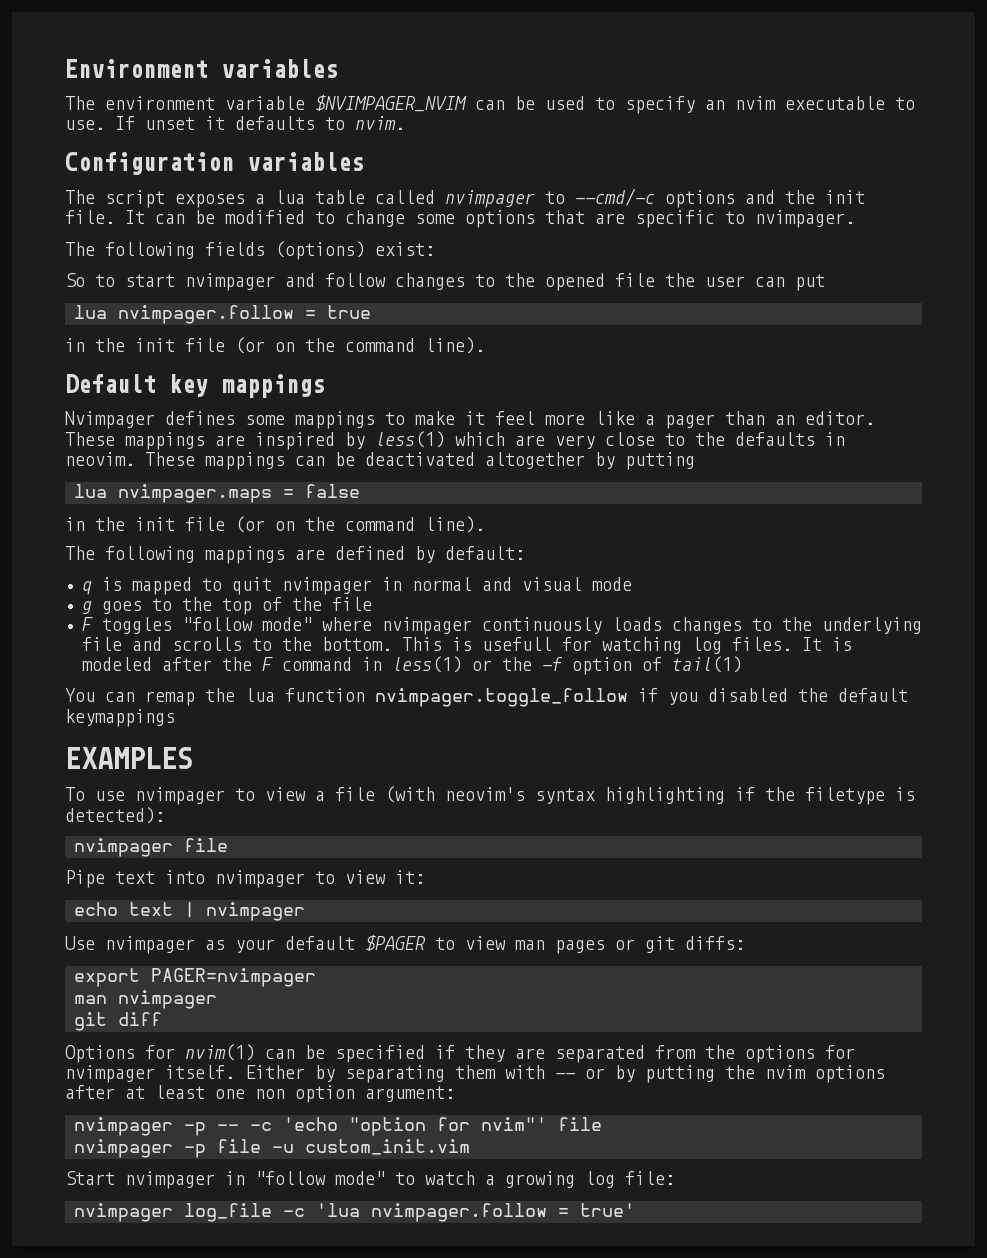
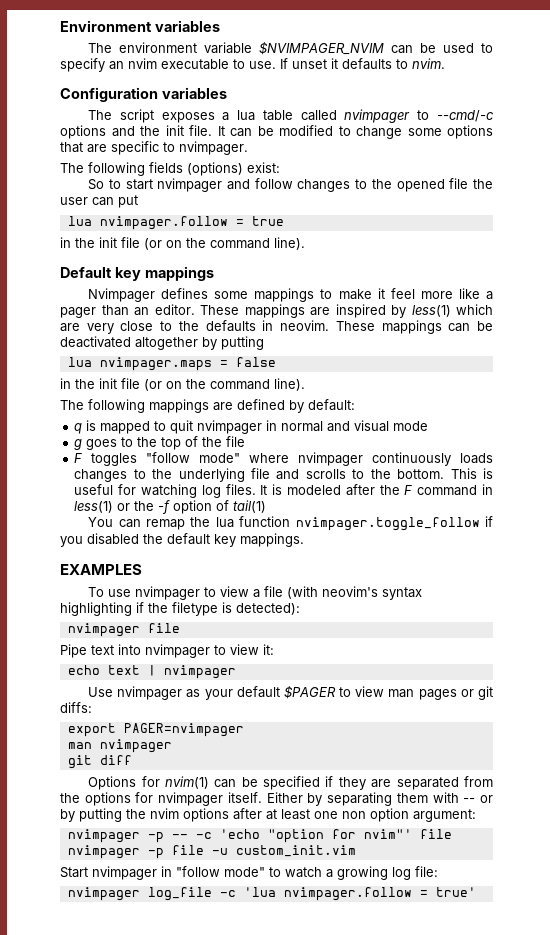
- This is usefull for watching log files.
+ This is useful for watching log files.
- You can remap the lua function nvimpager.toggle_follow if you disabled the default keymappings
+ You can remap the lua function nvimpager.toggle_follow if you disabled the default key mappings.

